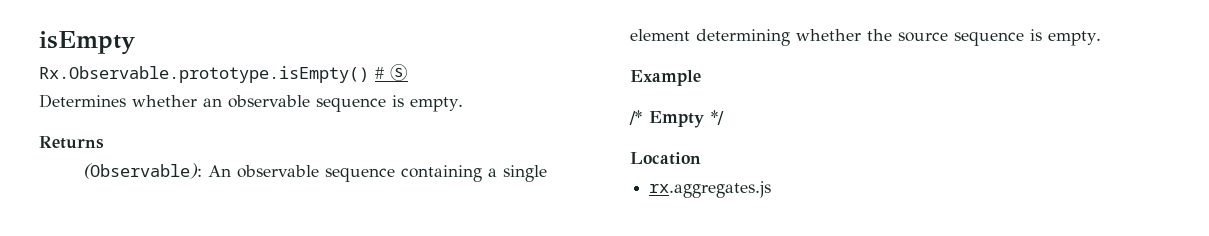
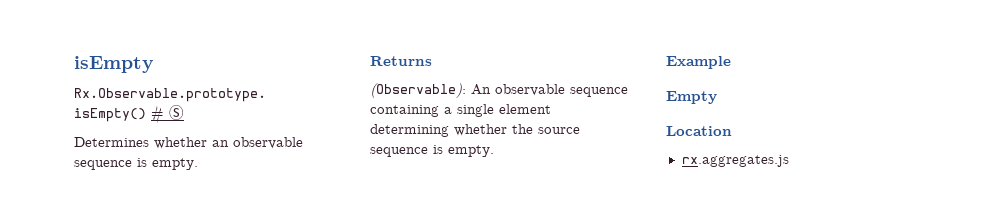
- /* Empty */
+ Empty

